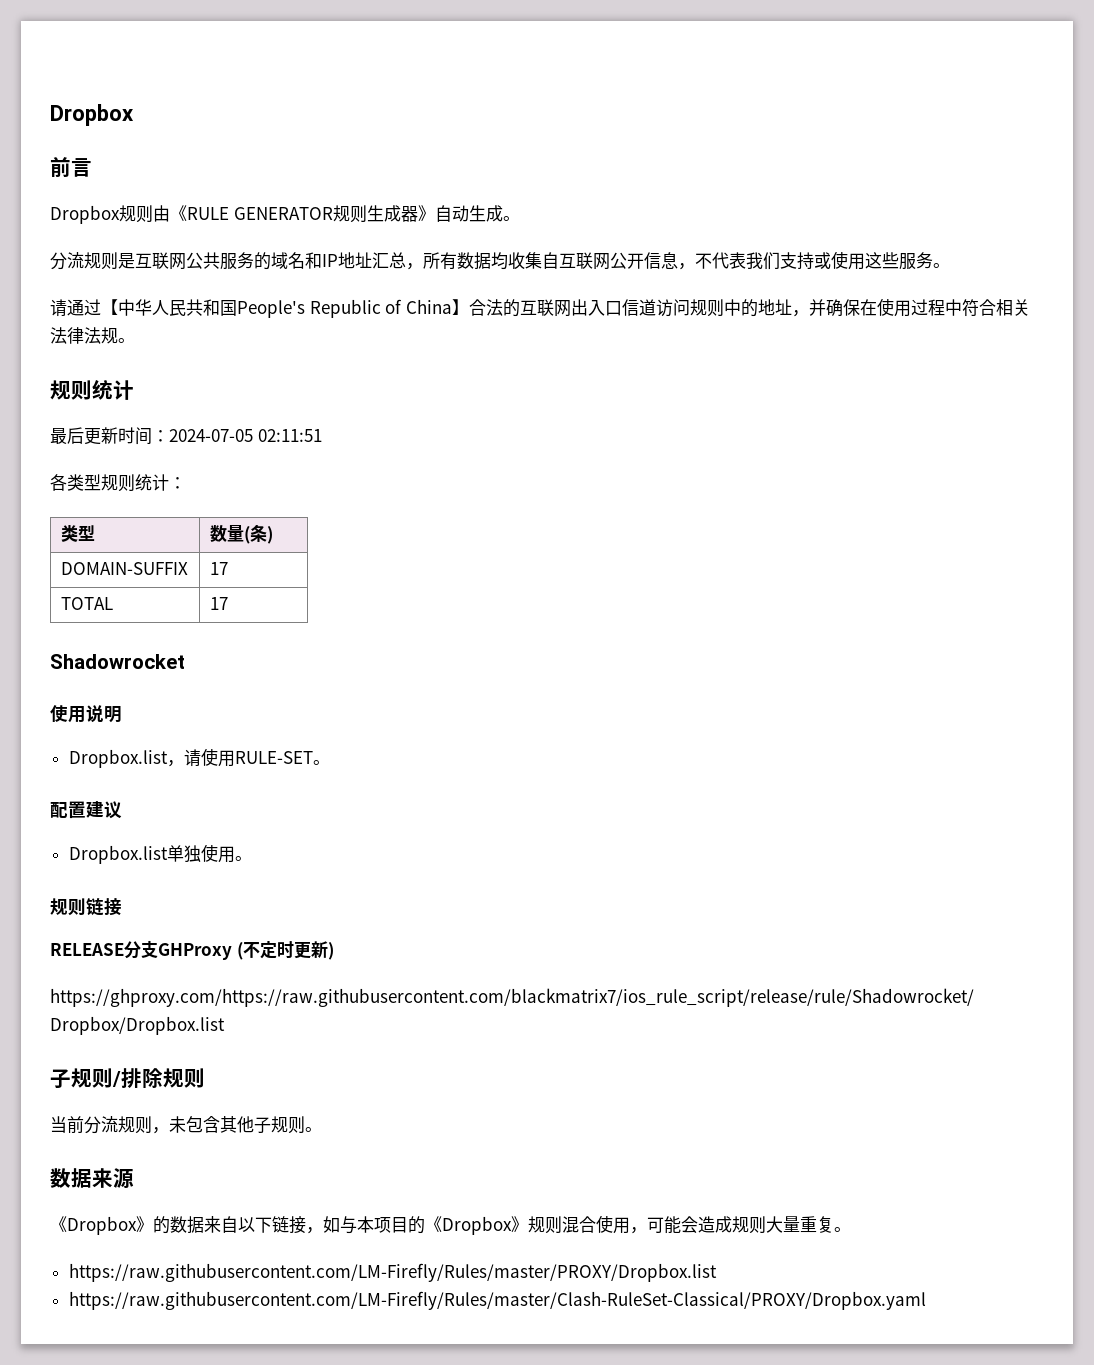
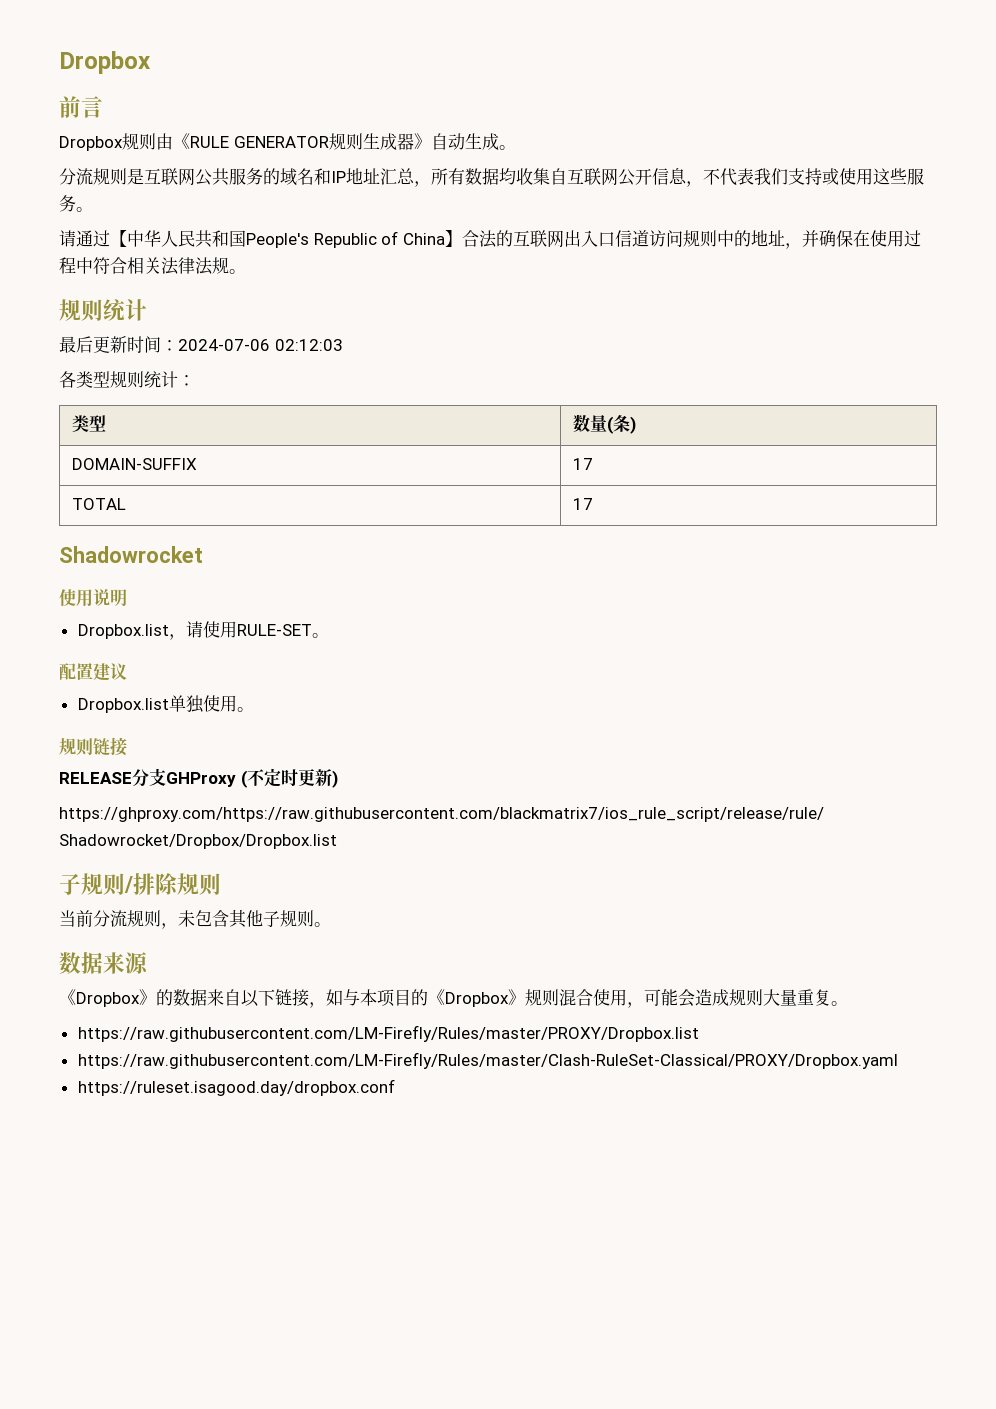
- 最后更新时间：2024-07-05 02:11:51
+ 最后更新时间：2024-07-06 02:12:03
+ https://ruleset.isagood.day/dropbox.conf

